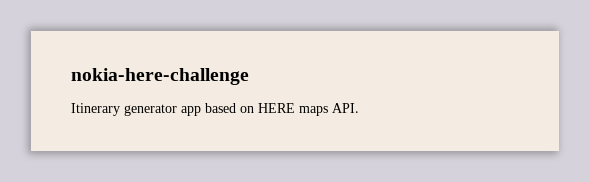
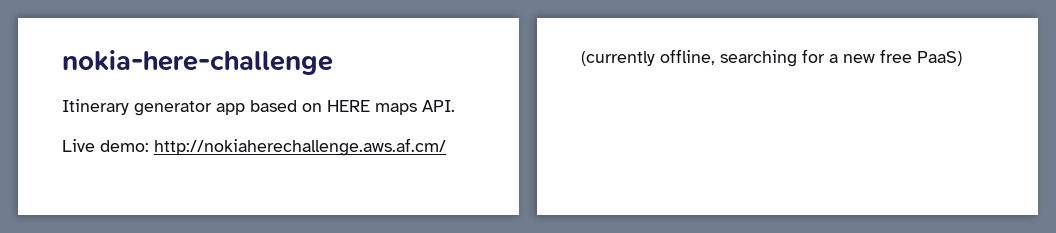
+ Live demo: http://nokiaherechallenge.aws.af.cm/ (currently offline, searching for a new free PaaS)

